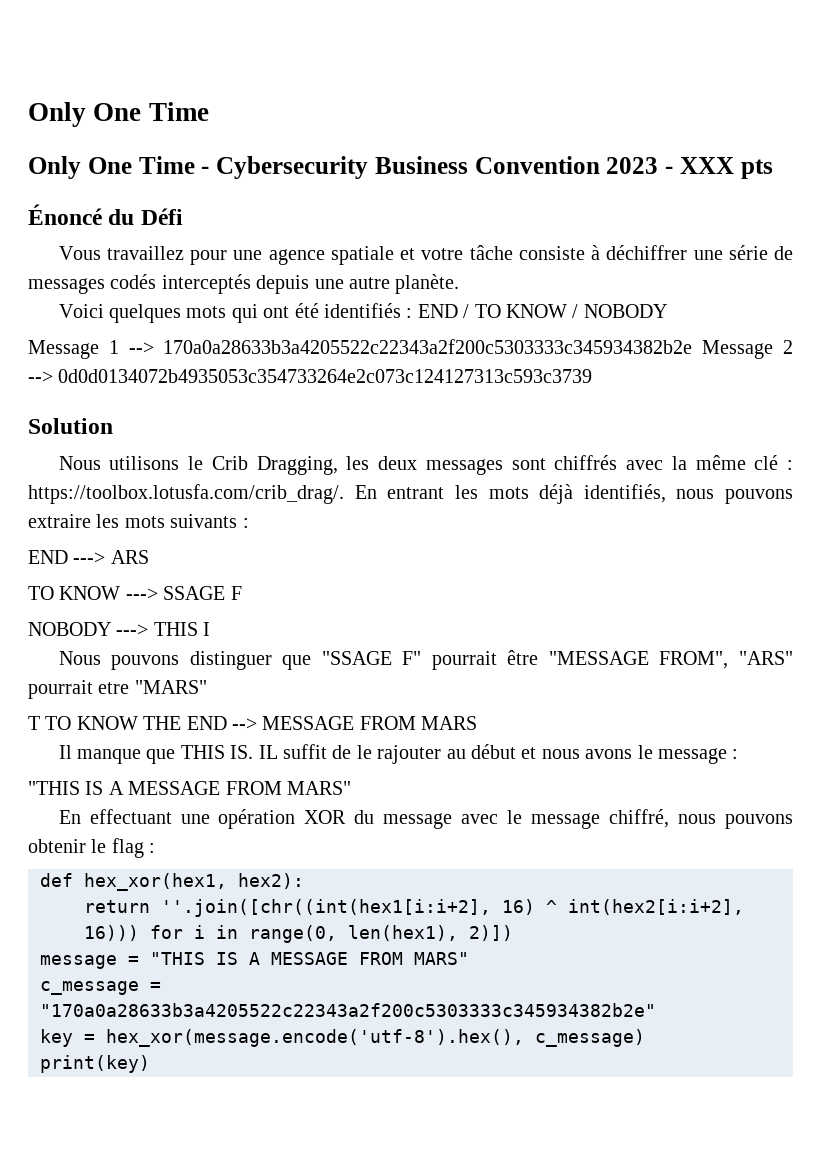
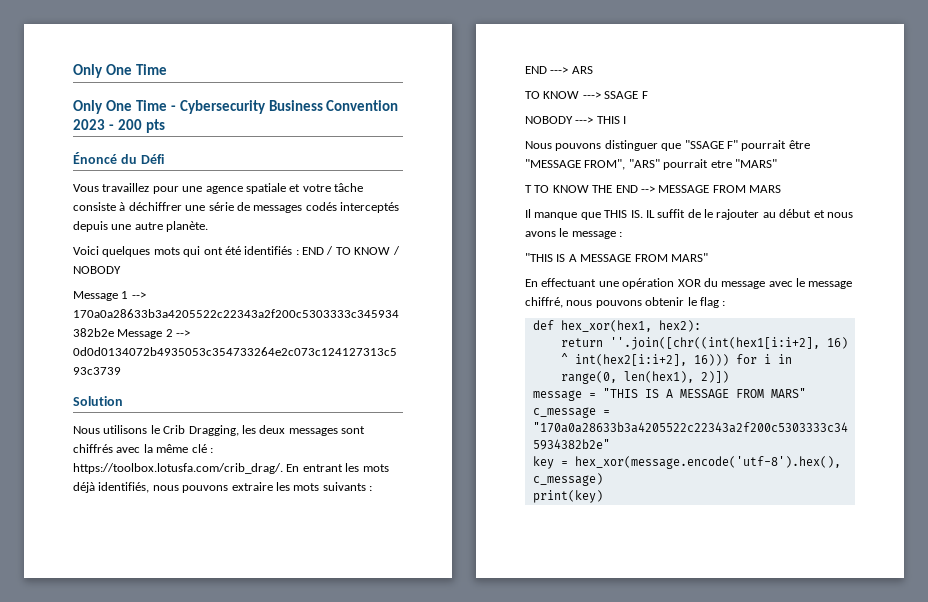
- Only One Time - Cybersecurity Business Convention 2023 - XXX pts
+ Only One Time - Cybersecurity Business Convention 2023 - 200 pts

